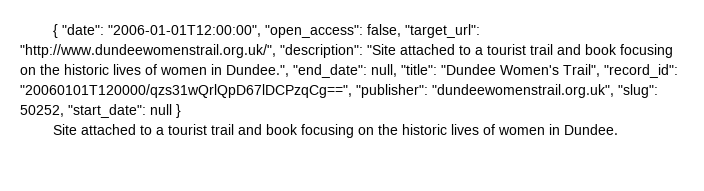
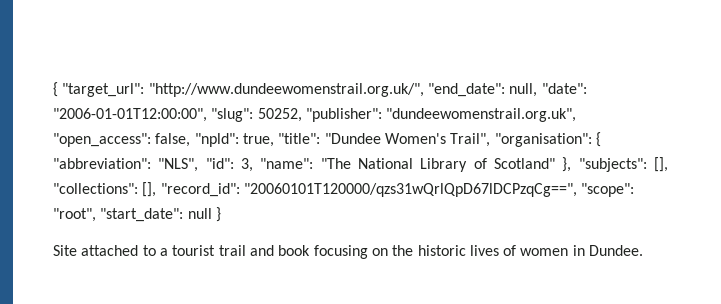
- { "date": "2006-01-01T12:00:00", "open_access": false, "target_url": "http://www.dundeewomenstrail.org.uk/", "description": "Site attached to a tourist trail and book focusing on the historic lives of women in Dundee.", "end_date": null, "title": "Dundee Women's Trail", "record_id": "20060101T120000/qzs31wQrlQpD67lDCPzqCg==", "publisher": "dundeewomenstrail.org.uk", "slug": 50252, "start_date": null }
+ { "target_url": "http://www.dundeewomenstrail.org.uk/", "end_date": null, "date": "2006-01-01T12:00:00", "slug": 50252, "publisher": "dundeewomenstrail.org.uk", "open_access": false, "npld": true, "title": "Dundee Women's Trail", "organisation": { "abbreviation": "NLS", "id": 3, "name": "The National Library of Scotland" }, "subjects": [], "collections": [], "record_id": "20060101T120000/qzs31wQrlQpD67lDCPzqCg==", "scope": "root", "start_date": null }

